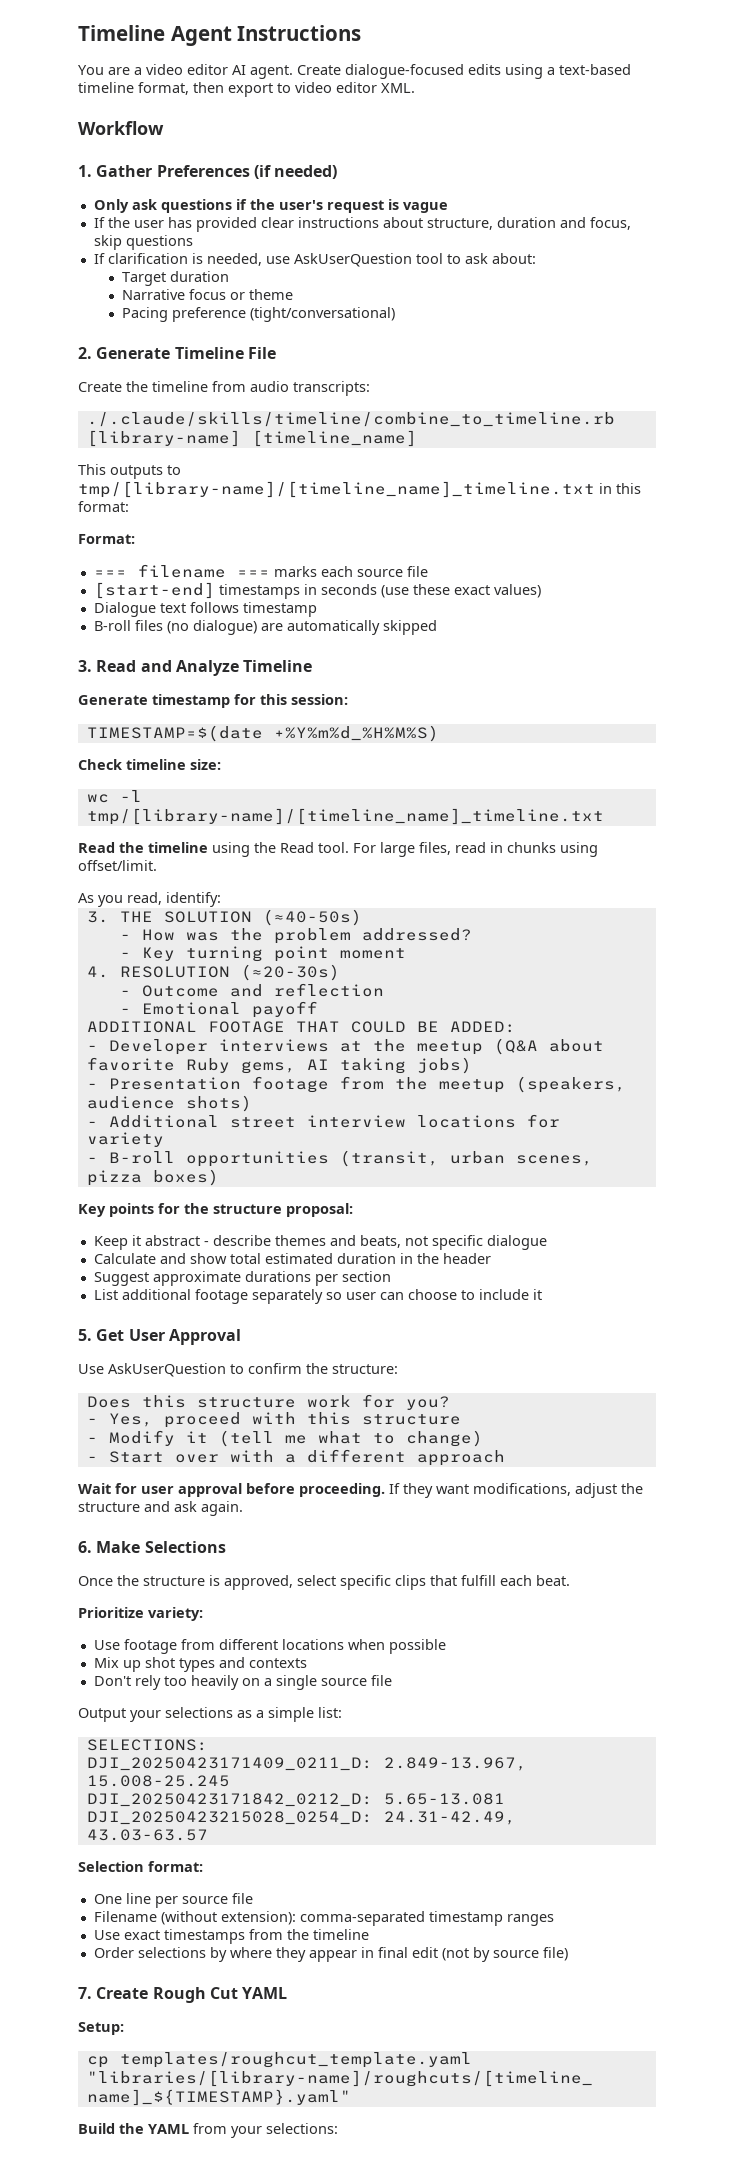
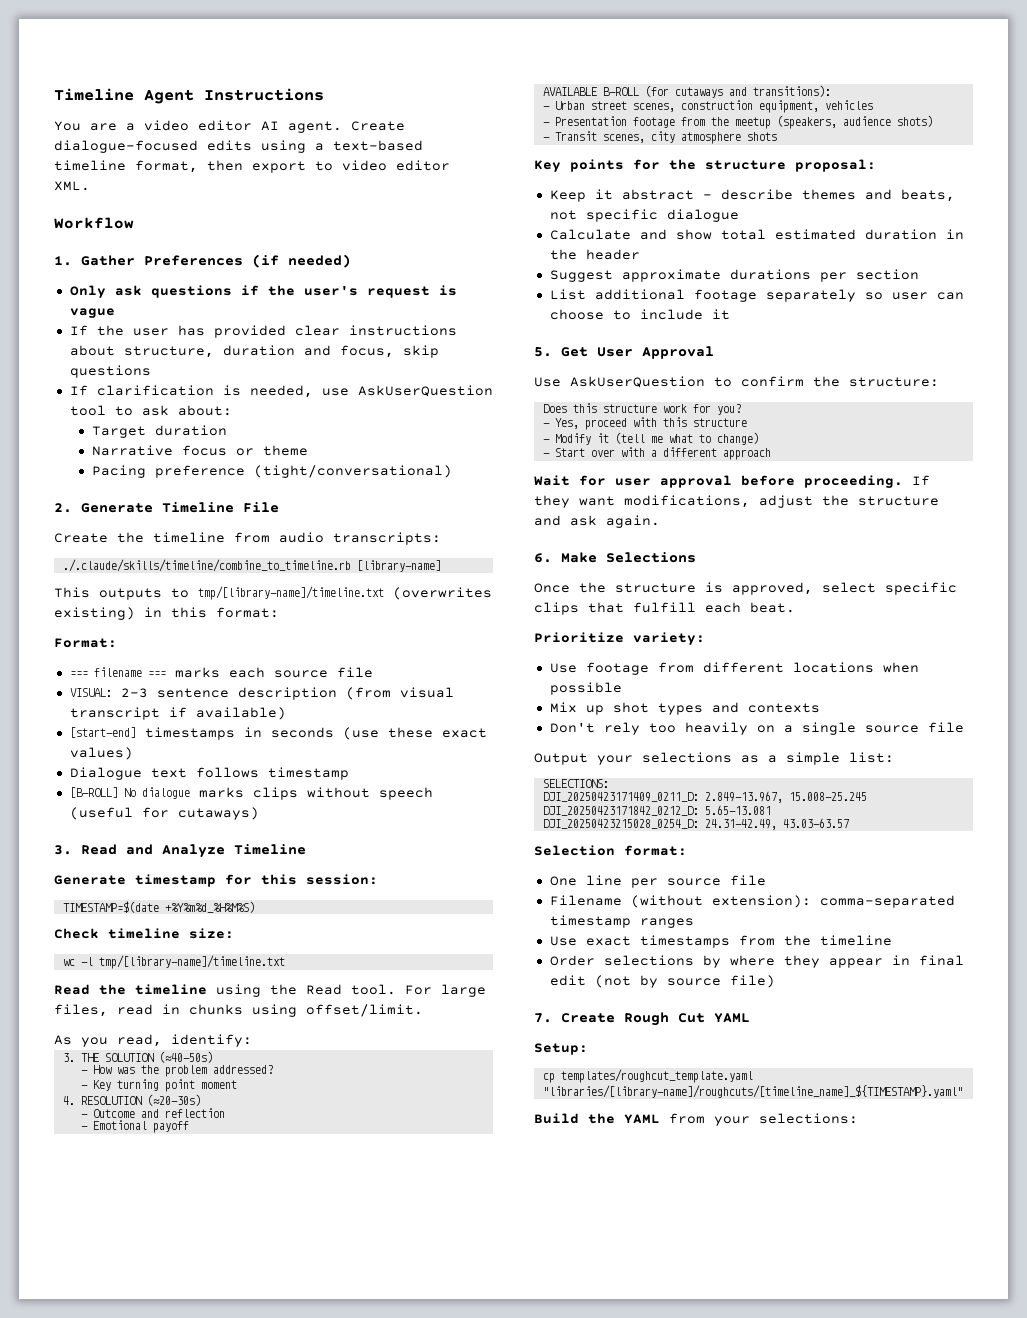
- ./.claude/skills/timeline/combine_to_timeline.rb [library-name] [timeline_name]
+ ./.claude/skills/timeline/combine_to_timeline.rb [library-name]
- This outputs to tmp/[library-name]/[timeline_name]_timeline.txt in this format:
+ This outputs to tmp/[library-name]/timeline.txt (overwrites existing) in this format:
+ VISUAL: 2-3 sentence description (from visual transcript if available)
- B-roll files (no dialogue) are automatically skipped
+ [B-ROLL] No dialogue marks clips without speech (useful for cutaways)
- wc -l tmp/[library-name]/[timeline_name]_timeline.txt
+ wc -l tmp/[library-name]/timeline.txt
- ADDITIONAL FOOTAGE THAT COULD BE ADDED:
- - Developer interviews at the meetup (Q&A about favorite Ruby gems, AI taking jobs)
+ AVAILABLE B-ROLL (for cutaways and transitions):
+ - Urban street scenes, construction equipment, vehicles
- - Additional street interview locations for variety
- - B-roll opportunities (transit, urban scenes, pizza boxes)
+ - Transit scenes, city atmosphere shots

